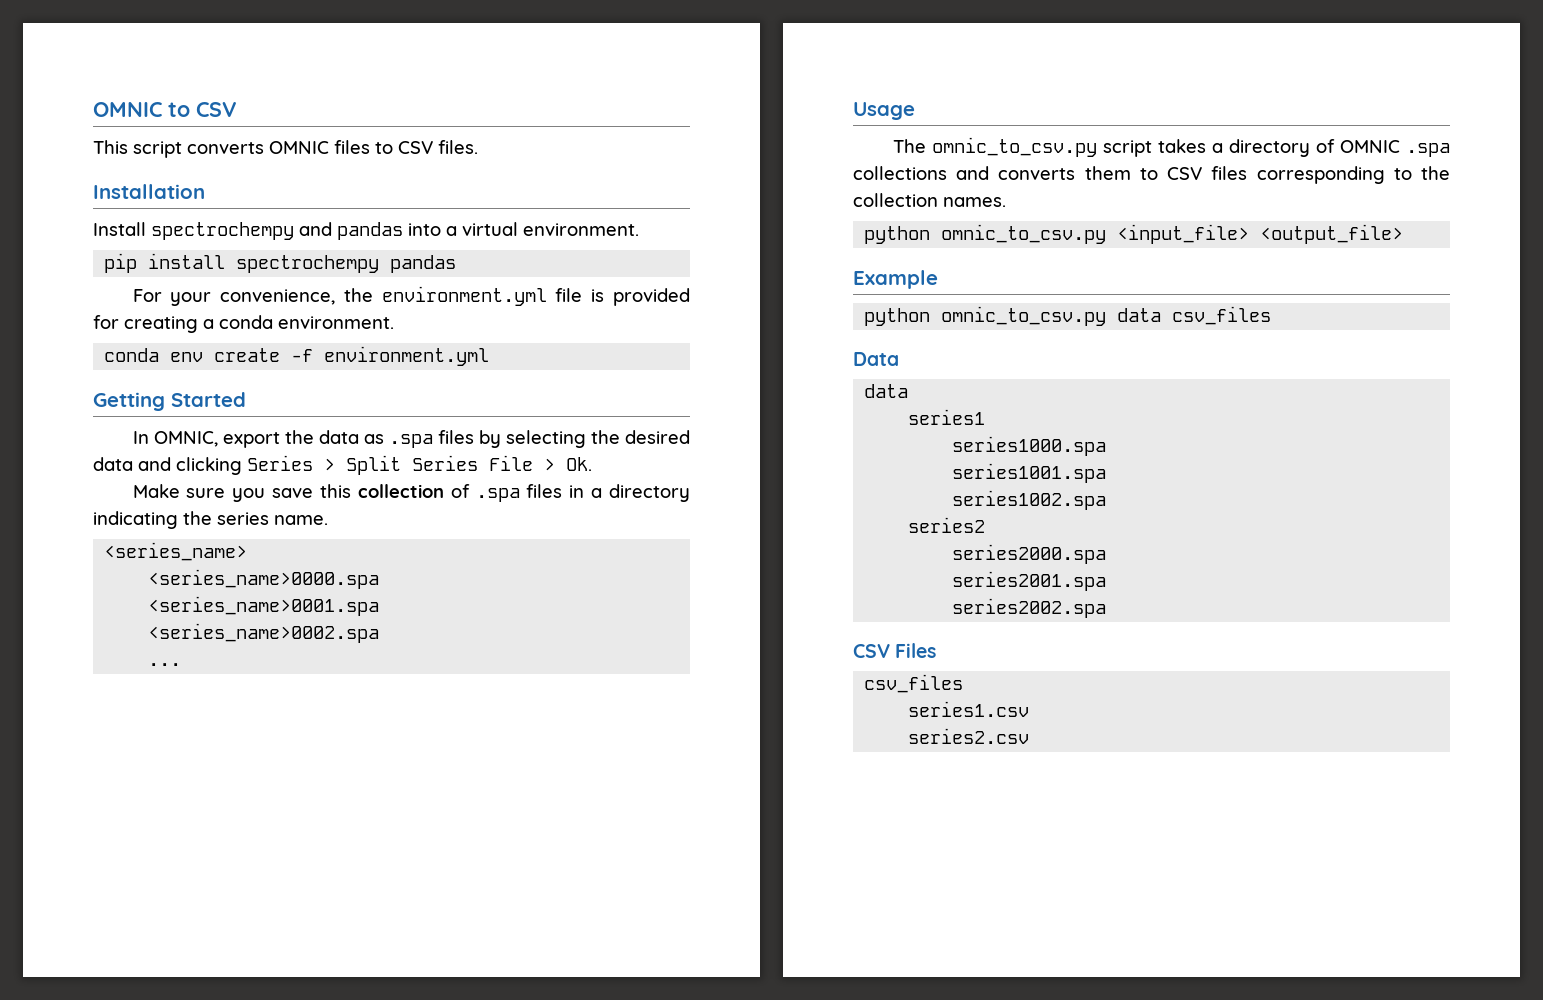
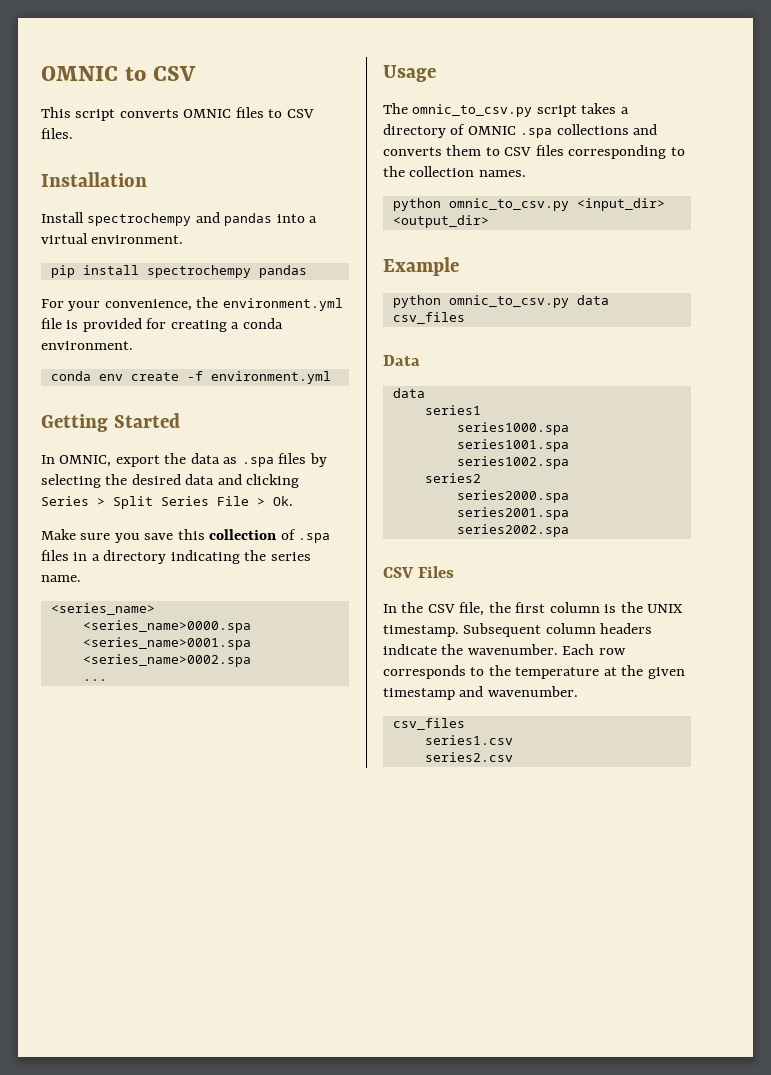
- python omnic_to_csv.py <input_file> <output_file>
+ python omnic_to_csv.py <input_dir> <output_dir>
+ In the CSV file, the first column is the UNIX timestamp. Subsequent column headers indicate the wavenumber. Each row corresponds to the temperature at the given timestamp and wavenumber.

